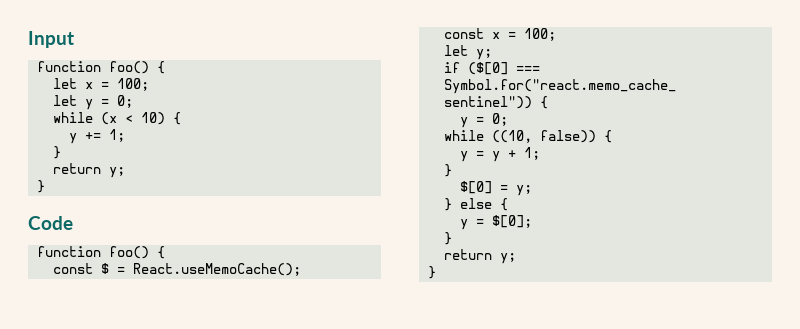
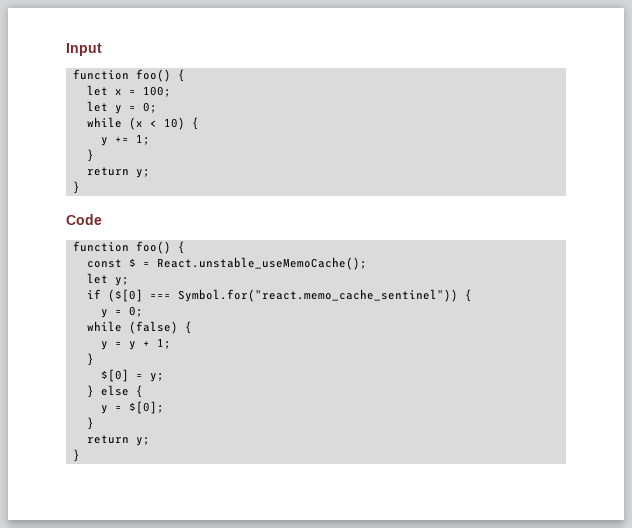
- const $ = React.useMemoCache();
- const x = 100;
+ const $ = React.unstable_useMemoCache();
- while ((10, false)) {
+ while (false) {

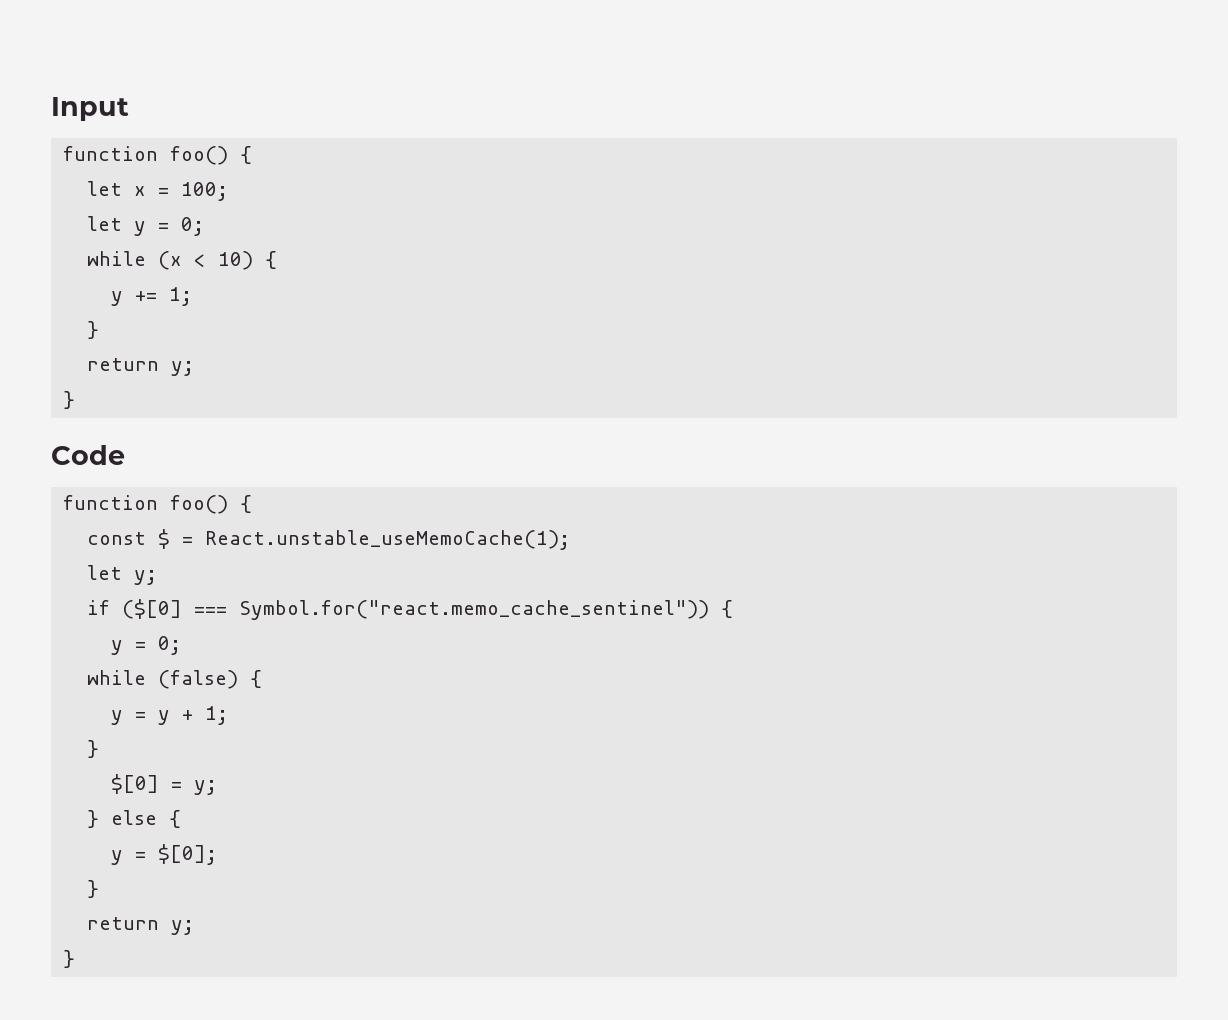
- const $ = React.unstable_useMemoCache();
+ const $ = React.unstable_useMemoCache(1);

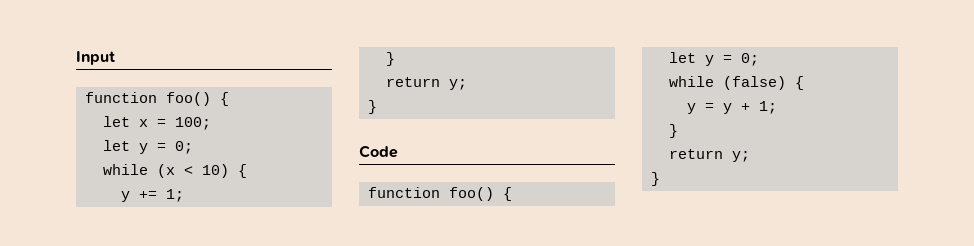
  Code
  function foo() {
- const $ = React.unstable_useMemoCache(1);
- let y;
- if ($[0] === Symbol.for("react.memo_cache_sentinel")) {
- y = 0;
+ let y = 0;
- $[0] = y;
- } else {
- y = $[0];
- }

